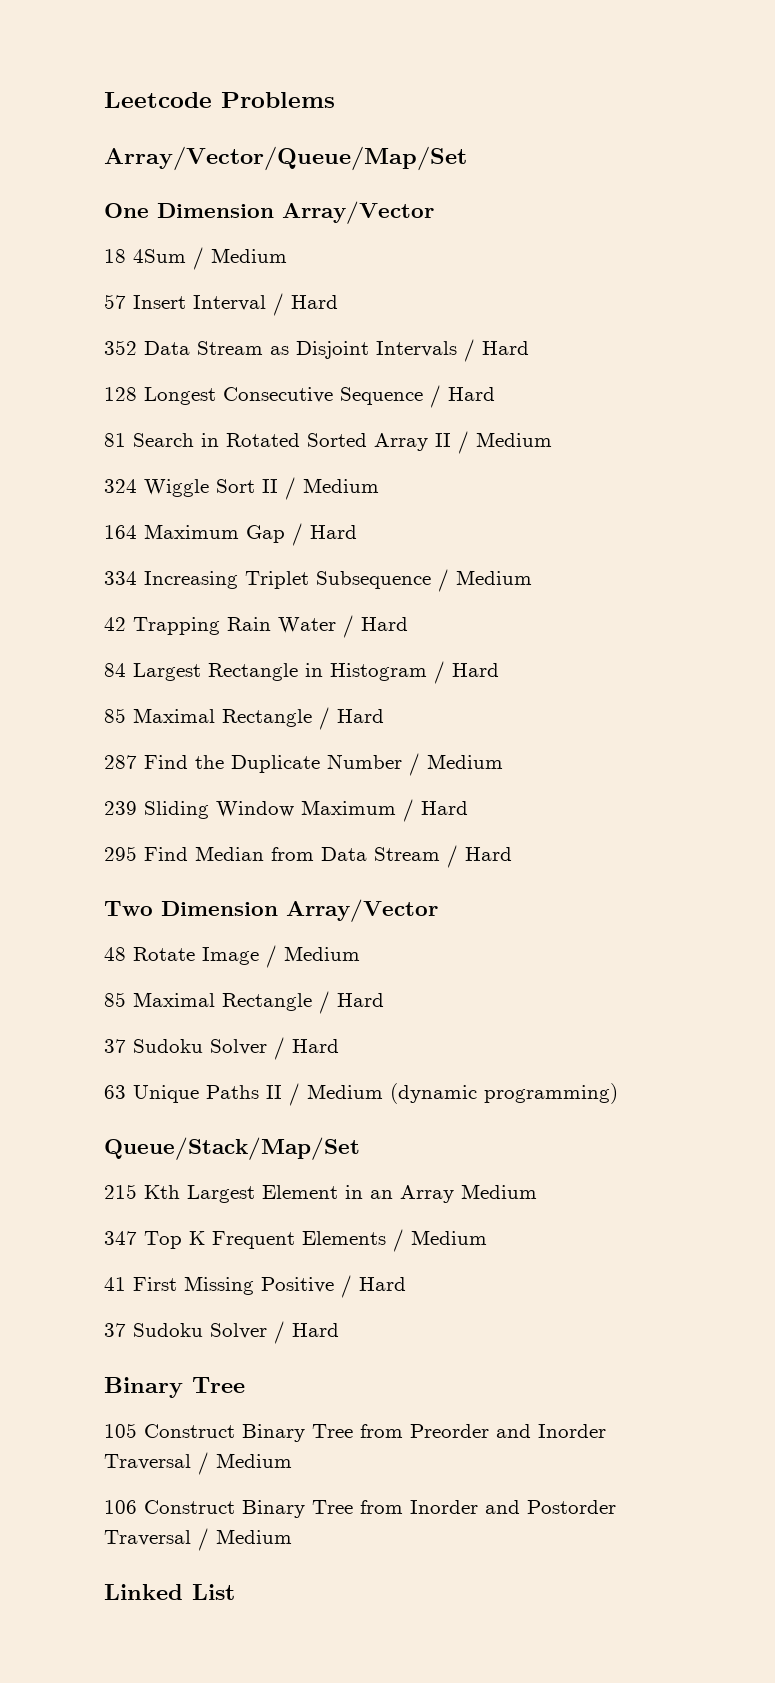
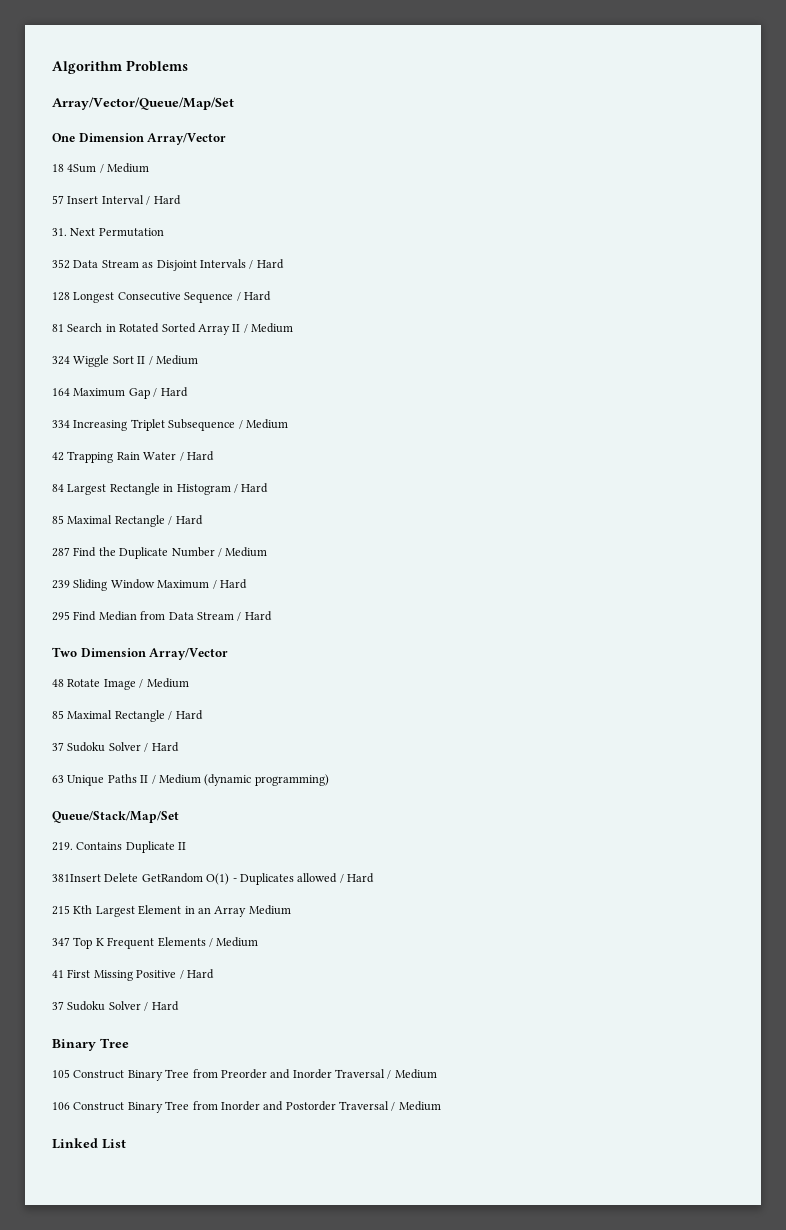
- Leetcode Problems
+ Algorithm Problems
+ 31. Next Permutation
+ 219. Contains Duplicate II
+ 381Insert Delete GetRandom O(1) - Duplicates allowed / Hard

